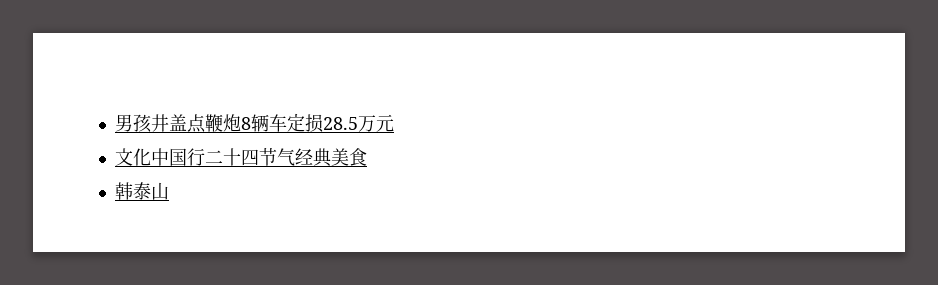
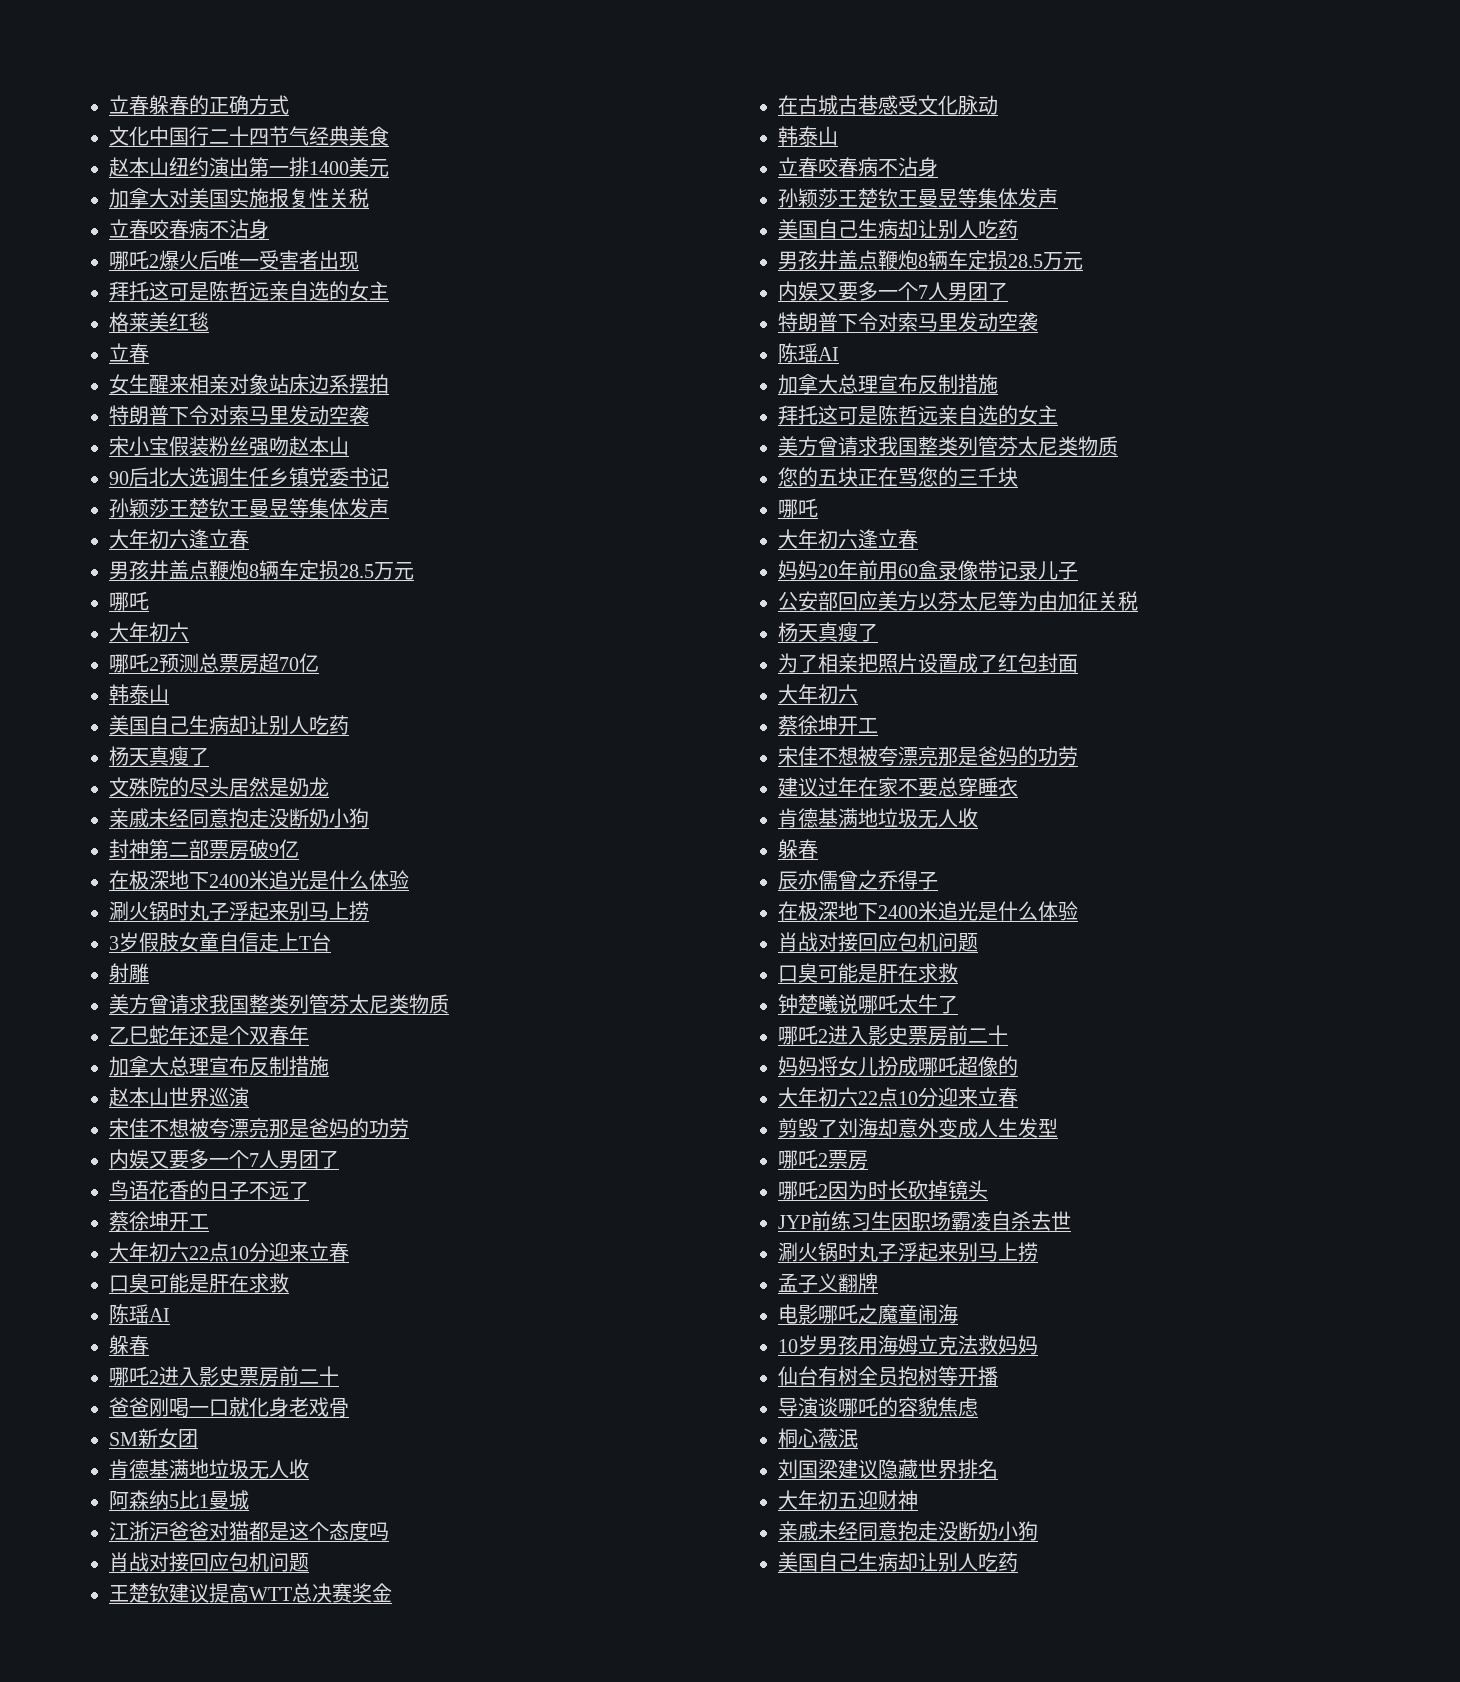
+ 立春躲春的正确方式
+ 文化中国行二十四节气经典美食
+ 赵本山纽约演出第一排1400美元
+ 加拿大对美国实施报复性关税
+ 立春咬春病不沾身
+ 哪吒2爆火后唯一受害者出现
+ 拜托这可是陈哲远亲自选的女主
+ 格莱美红毯
+ 立春
+ 女生醒来相亲对象站床边系摆拍
+ 特朗普下令对索马里发动空袭
+ 宋小宝假装粉丝强吻赵本山
+ 90后北大选调生任乡镇党委书记
+ 孙颖莎王楚钦王曼昱等集体发声
+ 大年初六逢立春
  男孩井盖点鞭炮8辆车定损28.5万元
- 文化中国行二十四节气经典美食
+ 哪吒
+ 大年初六
+ 哪吒2预测总票房超70亿
  韩泰山
+ 美国自己生病却让别人吃药
+ 杨天真瘦了
+ 文殊院的尽头居然是奶龙
+ 亲戚未经同意抱走没断奶小狗
+ 封神第二部票房破9亿
+ 在极深地下2400米追光是什么体验
+ 涮火锅时丸子浮起来别马上捞
+ 3岁假肢女童自信走上T台
+ 射雕
+ 美方曾请求我国整类列管芬太尼类物质
+ 乙巳蛇年还是个双春年
+ 加拿大总理宣布反制措施
+ 赵本山世界巡演
+ 宋佳不想被夸漂亮那是爸妈的功劳
+ 内娱又要多一个7人男团了
+ 鸟语花香的日子不远了
+ 蔡徐坤开工
+ 大年初六22点10分迎来立春
+ 口臭可能是肝在求救
+ 陈瑶AI
+ 躲春
+ 哪吒2进入影史票房前二十
+ 爸爸刚喝一口就化身老戏骨
+ SM新女团
+ 肯德基满地垃圾无人收
+ 阿森纳5比1曼城
+ 江浙沪爸爸对猫都是这个态度吗
+ 肖战对接回应包机问题
+ 王楚钦建议提高WTT总决赛奖金
+ 在古城古巷感受文化脉动
+ 韩泰山
+ 立春咬春病不沾身
+ 孙颖莎王楚钦王曼昱等集体发声
+ 美国自己生病却让别人吃药
+ 男孩井盖点鞭炮8辆车定损28.5万元
+ 内娱又要多一个7人男团了
+ 特朗普下令对索马里发动空袭
+ 陈瑶AI
+ 加拿大总理宣布反制措施
+ 拜托这可是陈哲远亲自选的女主
+ 美方曾请求我国整类列管芬太尼类物质
+ 您的五块正在骂您的三千块
+ 哪吒
+ 大年初六逢立春
+ 妈妈20年前用60盒录像带记录儿子
+ 公安部回应美方以芬太尼等为由加征关税
+ 杨天真瘦了
+ 为了相亲把照片设置成了红包封面
+ 大年初六
+ 蔡徐坤开工
+ 宋佳不想被夸漂亮那是爸妈的功劳
+ 建议过年在家不要总穿睡衣
+ 肯德基满地垃圾无人收
+ 躲春
+ 辰亦儒曾之乔得子
+ 在极深地下2400米追光是什么体验
+ 肖战对接回应包机问题
+ 口臭可能是肝在求救
+ 钟楚曦说哪吒太牛了
+ 哪吒2进入影史票房前二十
+ 妈妈将女儿扮成哪吒超像的
+ 大年初六22点10分迎来立春
+ 剪毁了刘海却意外变成人生发型
+ 哪吒2票房
+ 哪吒2因为时长砍掉镜头
+ JYP前练习生因职场霸凌自杀去世
+ 涮火锅时丸子浮起来别马上捞
+ 孟子义翻牌
+ 电影哪吒之魔童闹海
+ 10岁男孩用海姆立克法救妈妈
+ 仙台有树全员抱树等开播
+ 导演谈哪吒的容貌焦虑
+ 桐心薇泯
+ 刘国梁建议隐藏世界排名
+ 大年初五迎财神
+ 亲戚未经同意抱走没断奶小狗
+ 美国自己生病却让别人吃药

